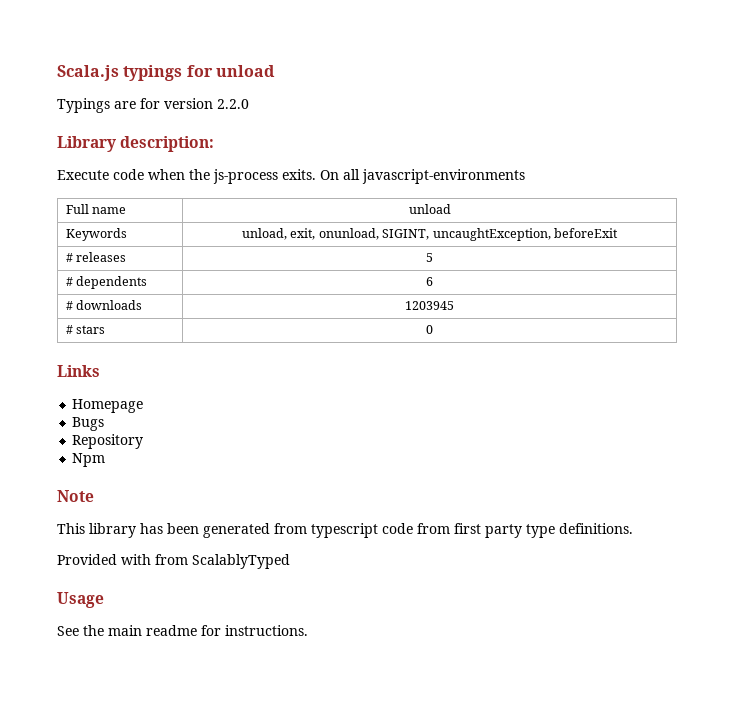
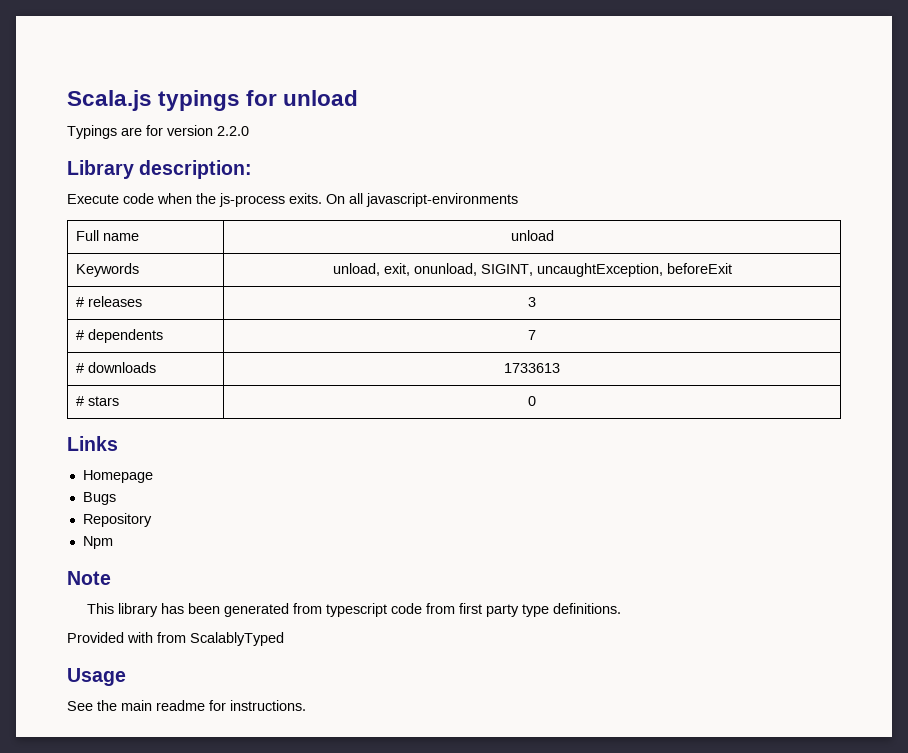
- # releases | 5
+ # releases | 3
- # dependents | 6
+ # dependents | 7
- # downloads | 1203945
+ # downloads | 1733613

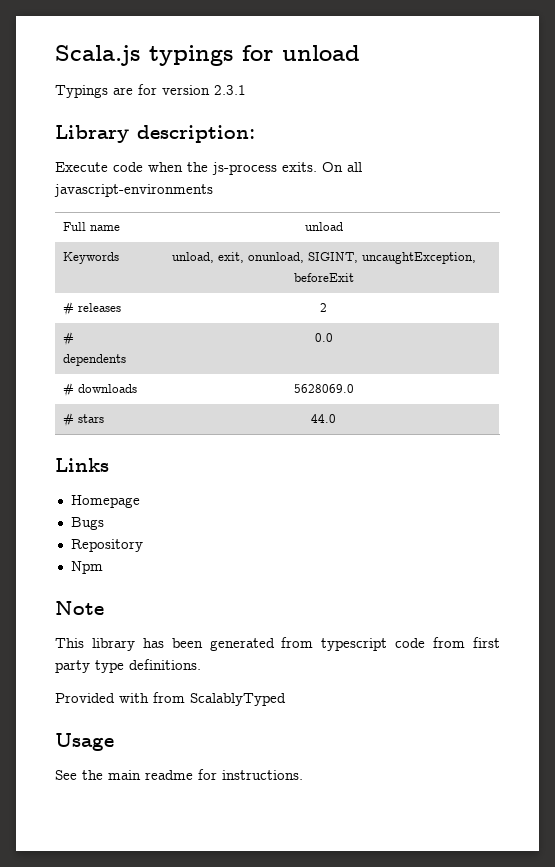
- Typings are for version 2.2.0
+ Typings are for version 2.3.1
- # releases | 3
+ # releases | 2
- # dependents | 7
+ # dependents | 0.0
- # downloads | 1733613
+ # downloads | 5628069.0
- # stars | 0
+ # stars | 44.0

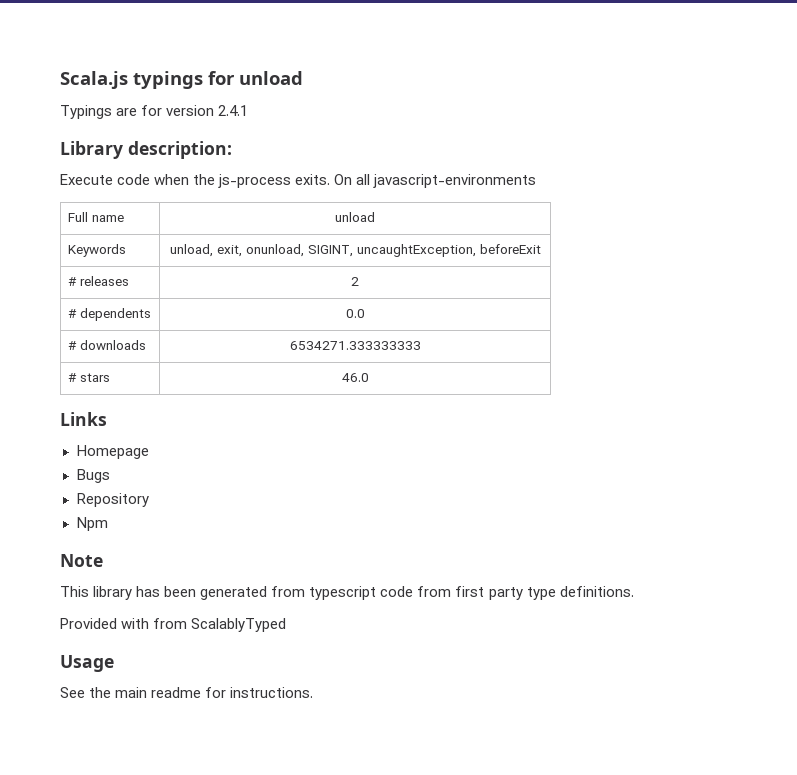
- Typings are for version 2.3.1
+ Typings are for version 2.4.1
- # downloads | 5628069.0
+ # downloads | 6534271.333333333
- # stars | 44.0
+ # stars | 46.0

